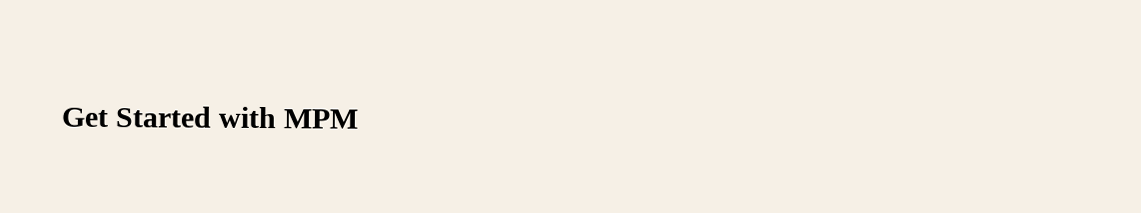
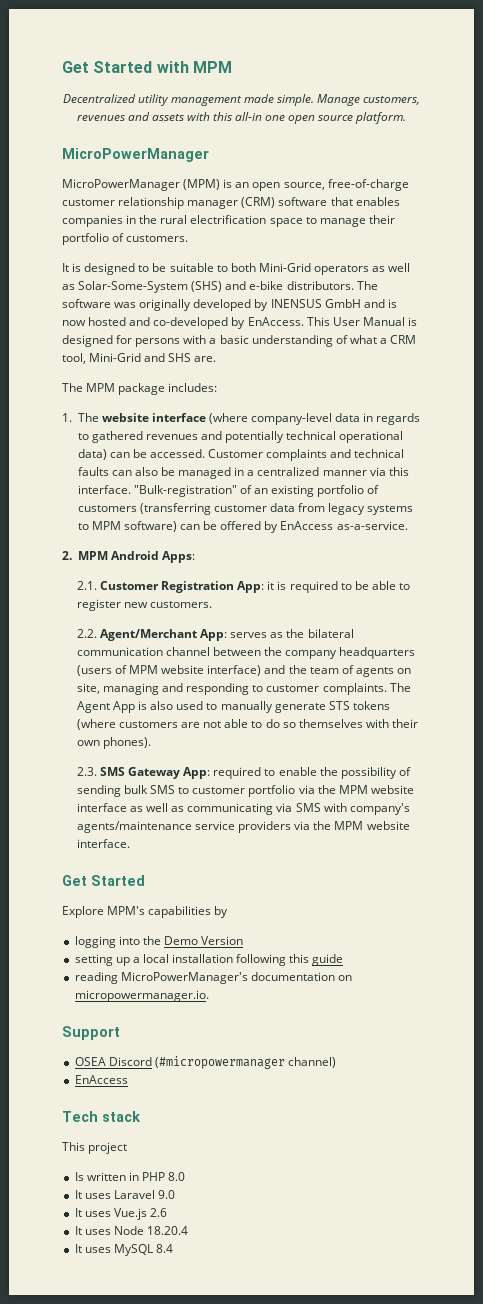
+ Decentralized utility management made simple. Manage customers, revenues and assets with this all-in one open source platform.
+ MicroPowerManager
+ MicroPowerManager (MPM) is an open source, free-of-charge customer relationship manager (CRM) software that enables companies in the rural electrification space to manage their portfolio of customers.
+ It is designed to be suitable to both Mini-Grid operators as well as Solar-Some-System (SHS) and e-bike distributors. The software was originally developed by INENSUS GmbH and is now hosted and co-developed by EnAccess. This User Manual is designed for persons with a basic understanding of what a CRM tool, Mini-Grid and SHS are.
+ The MPM package includes:
+ 1. The website interface (where company-level data in regards to gathered revenues and potentially technical operational data) can be accessed. Customer complaints and technical faults can also be managed in a centralized manner via this interface. "Bulk-registration" of an existing portfolio of customers (transferring customer data from legacy systems to MPM software) can be offered by EnAccess as-a-service.
+ 2. MPM Android Apps:
+ 2.1. Customer Registration App: it is required to be able to register new customers.
+ 2.2. Agent/Merchant App: serves as the bilateral communication channel between the company headquarters (users of MPM website interface) and the team of agents on site, managing and responding to customer complaints. The Agent App is also used to manually generate STS tokens (where customers are not able to do so themselves with their own phones).
+ 2.3. SMS Gateway App: required to enable the possibility of sending bulk SMS to customer portfolio via the MPM website interface as well as communicating via SMS with company's agents/maintenance service providers via the MPM website interface.
+ Get Started
+ Explore MPM's capabilities by
+ logging into the Demo Version
+ setting up a local installation following this guide
+ reading MicroPowerManager's documentation on micropowermanager.io.
+ Support
+ OSEA Discord (#micropowermanager channel)
+ EnAccess
+ Tech stack
+ This project
+ Is written in PHP 8.0
+ It uses Laravel 9.0
+ It uses Vue.js 2.6
+ It uses Node 18.20.4
+ It uses MySQL 8.4

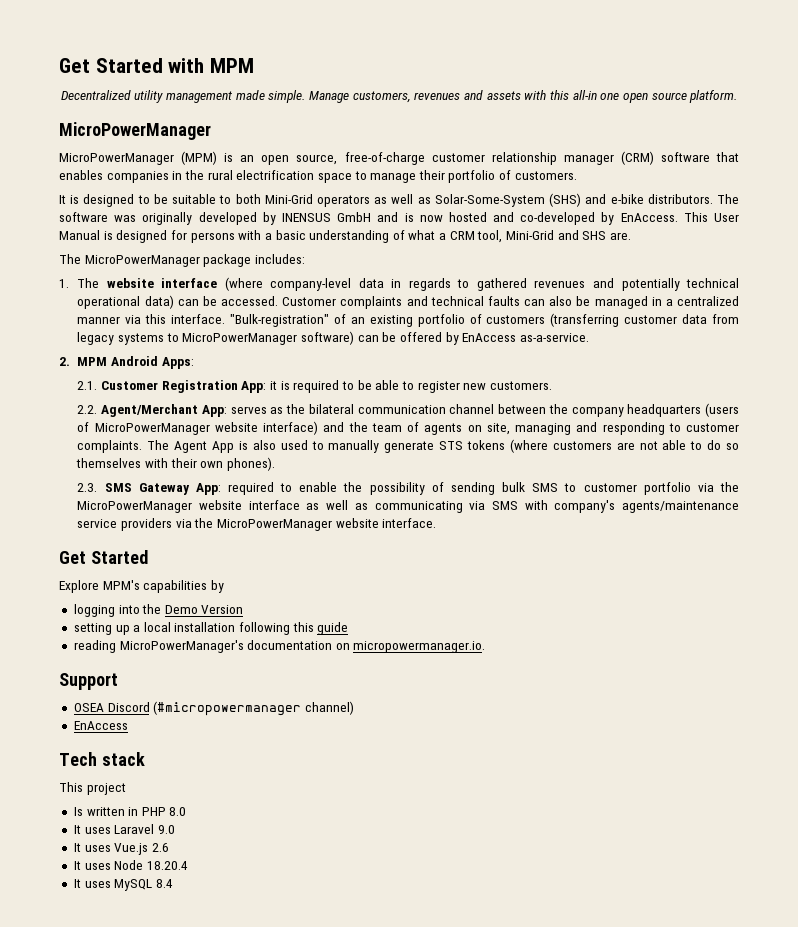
- The MPM package includes:
+ The MicroPowerManager package includes:
- "Bulk-registration" of an existing portfolio of customers (transferring customer data from legacy systems to MPM software) can be offered by EnAccess as-a-service.
+ "Bulk-registration" of an existing portfolio of customers (transferring customer data from legacy systems to MicroPowerManager software) can be offered by EnAccess as-a-service.
- 2.2. Agent/Merchant App: serves as the bilateral communication channel between the company headquarters (users of MPM website interface) and the team of agents on site, managing and responding to customer complaints.
+ 2.2. Agent/Merchant App: serves as the bilateral communication channel between the company headquarters (users of MicroPowerManager website interface) and the team of agents on site, managing and responding to customer complaints.
- 2.3. SMS Gateway App: required to enable the possibility of sending bulk SMS to customer portfolio via the MPM website interface as well as communicating via SMS with company's agents/maintenance service providers via the MPM website interface.
+ 2.3. SMS Gateway App: required to enable the possibility of sending bulk SMS to customer portfolio via the MicroPowerManager website interface as well as communicating via SMS with company's agents/maintenance service providers via the MicroPowerManager website interface.

